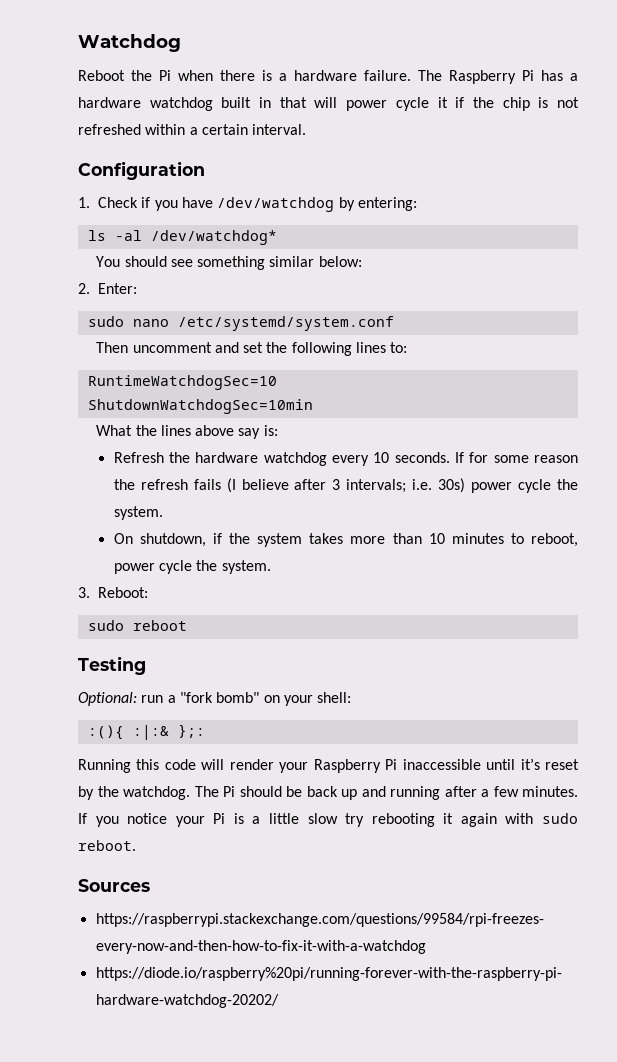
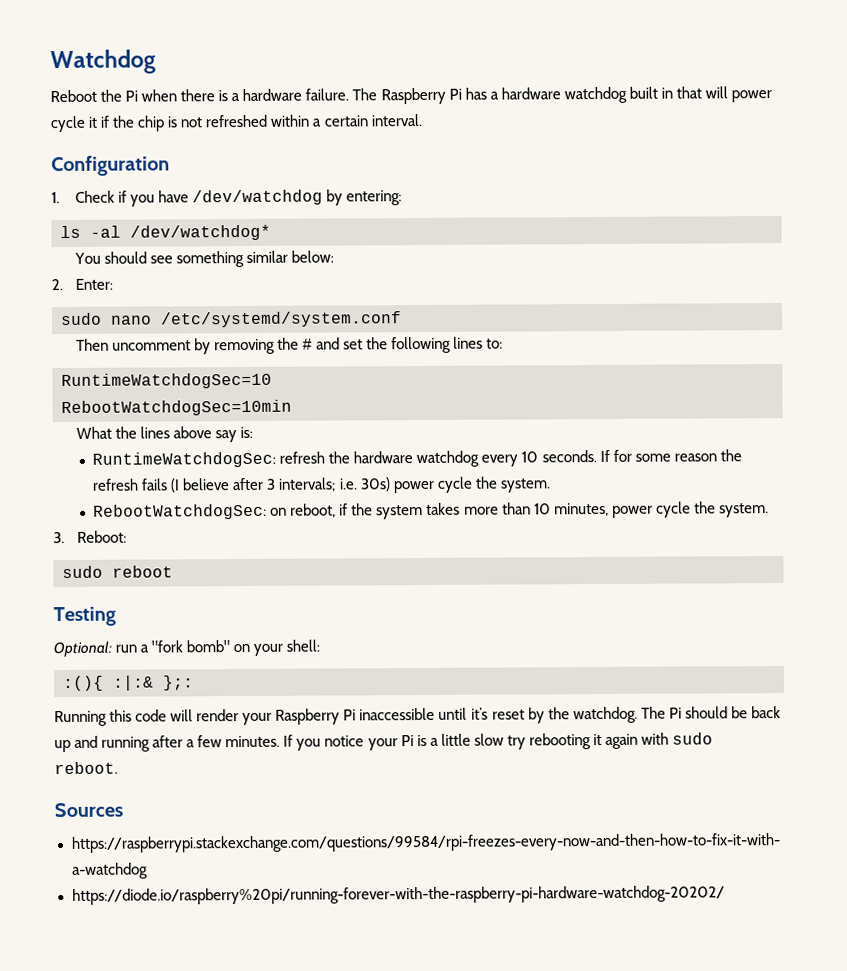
- Then uncomment and set the following lines to:
+ Then uncomment by removing the # and set the following lines to:
- ShutdownWatchdogSec=10min
+ RebootWatchdogSec=10min
- Refresh the hardware watchdog every 10 seconds.
+ RuntimeWatchdogSec: refresh the hardware watchdog every 10 seconds.
- On shutdown, if the system takes more than 10 minutes to reboot, power cycle the system.
+ RebootWatchdogSec: on reboot, if the system takes more than 10 minutes, power cycle the system.

